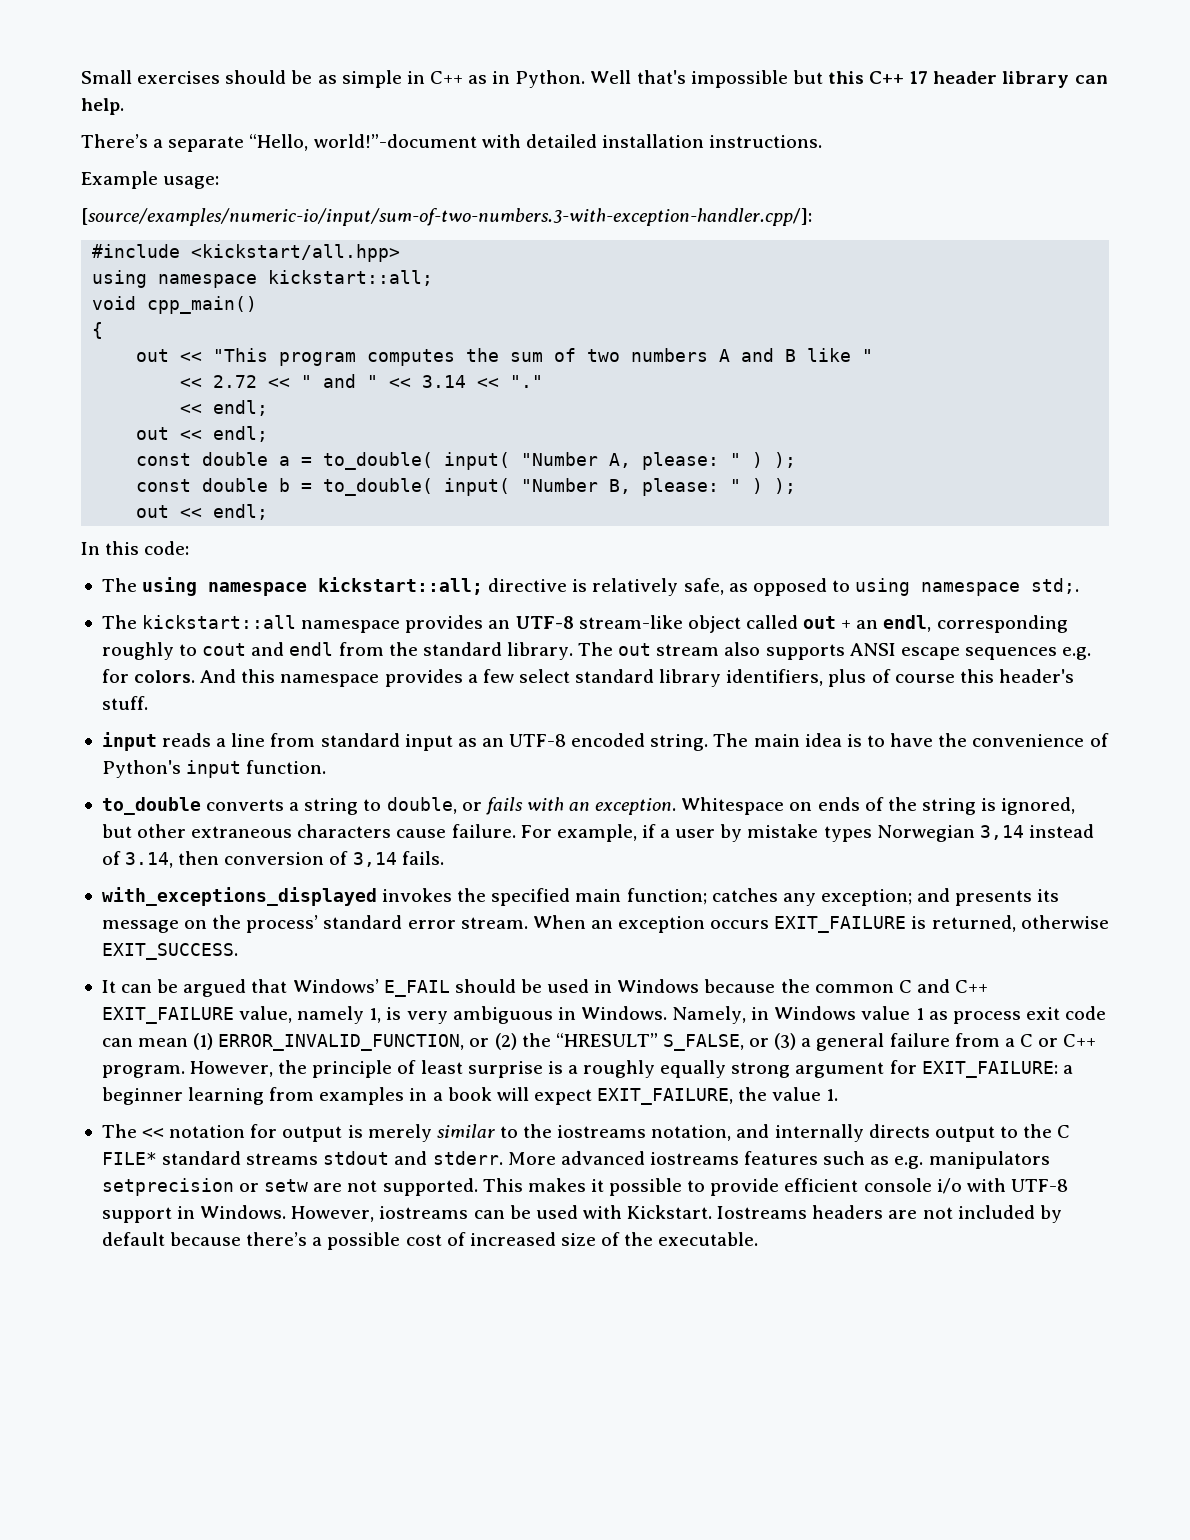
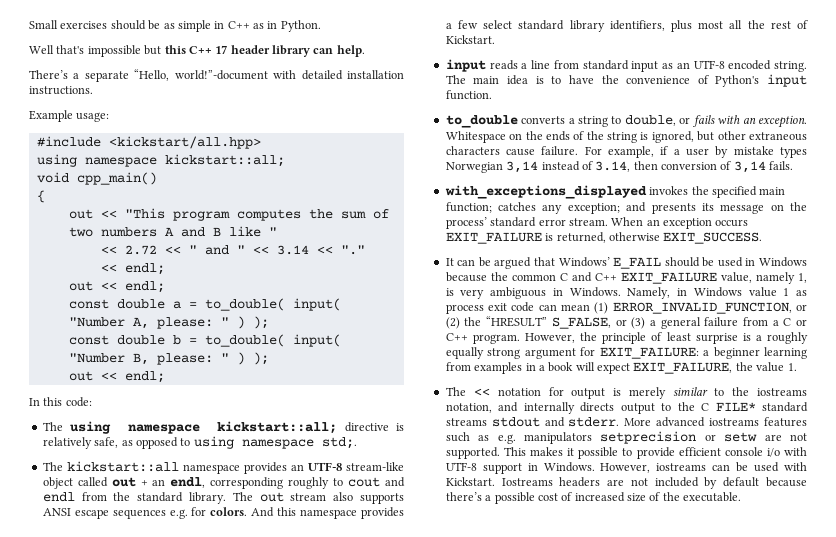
- Small exercises should be as simple in C++ as in Python. Well that's impossible but this C++ 17 header library can help.
+ Small exercises should be as simple in C++ as in Python.
+ Well that's impossible but this C++ 17 header library can help.
- [source/examples/numeric-io/input/sum-of-two-numbers.3-with-exception-handler.cpp/]:
- And this namespace provides a few select standard library identifiers, plus of course this header's stuff.
+ And this namespace provides a few select standard library identifiers, plus most all the rest of Kickstart.
- Whitespace on ends of the string is ignored, but other extraneous characters cause failure.
+ Whitespace on the ends of the string is ignored, but other extraneous characters cause failure.

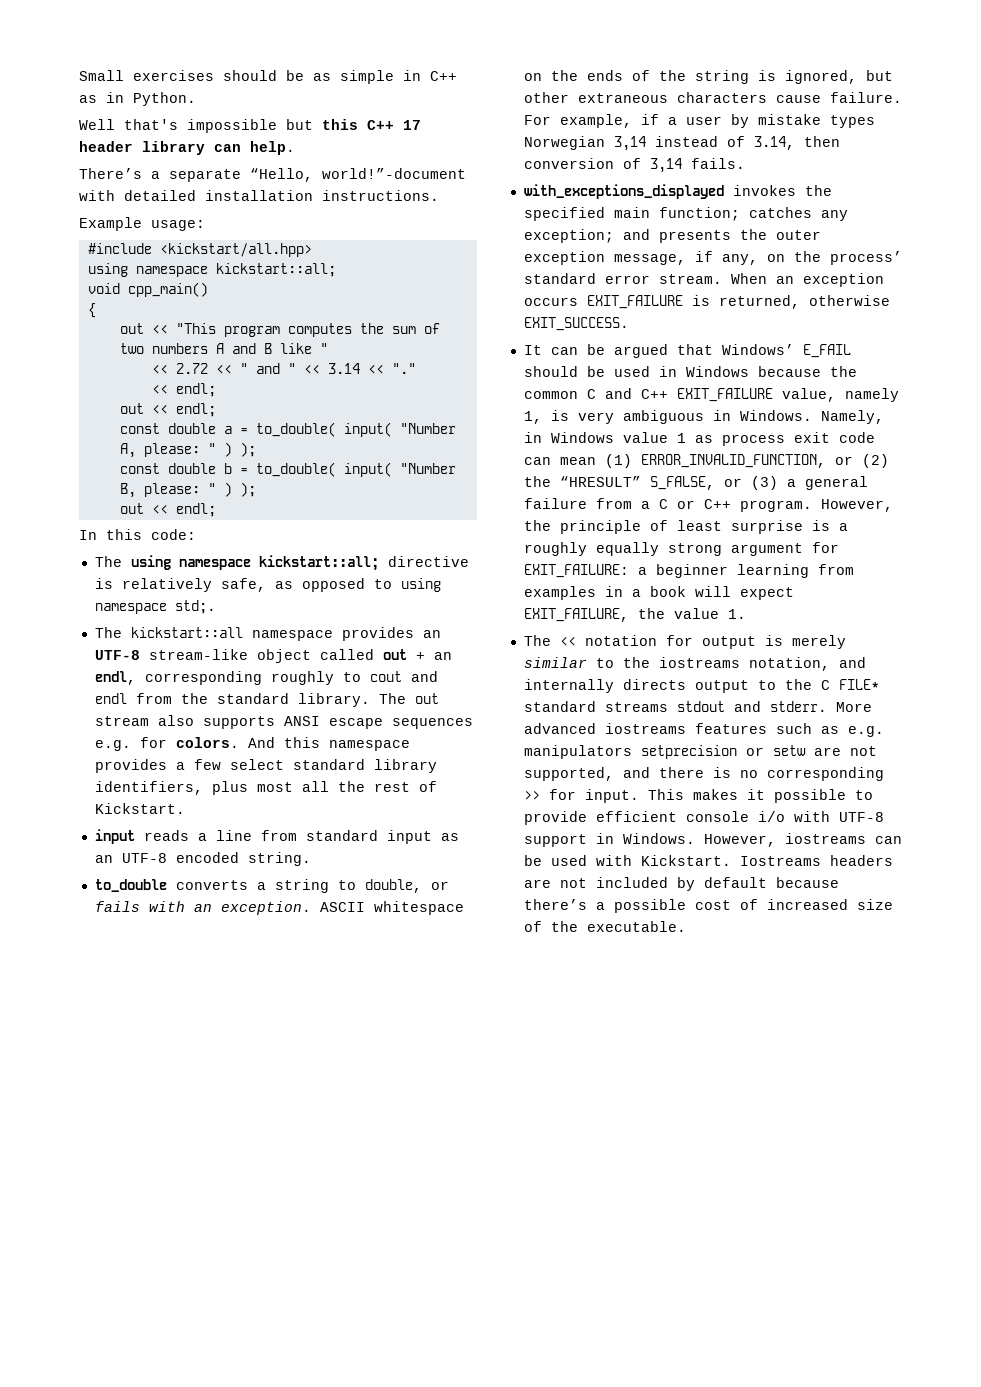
- The main idea is to have the convenience of Python's input function.
- Whitespace on the ends of the string is ignored, but other extraneous characters cause failure.
+ ASCII whitespace on the ends of the string is ignored, but other extraneous characters cause failure.
- with_exceptions_displayed invokes the specified main function; catches any exception; and presents its message on the process’ standard error stream.
+ with_exceptions_displayed invokes the specified main function; catches any exception; and presents the outer exception message, if any, on the process’ standard error stream.
- More advanced iostreams features such as e.g. manipulators setprecision or setw are not supported.
+ More advanced iostreams features such as e.g. manipulators setprecision or setw are not supported, and there is no corresponding >> for input.

